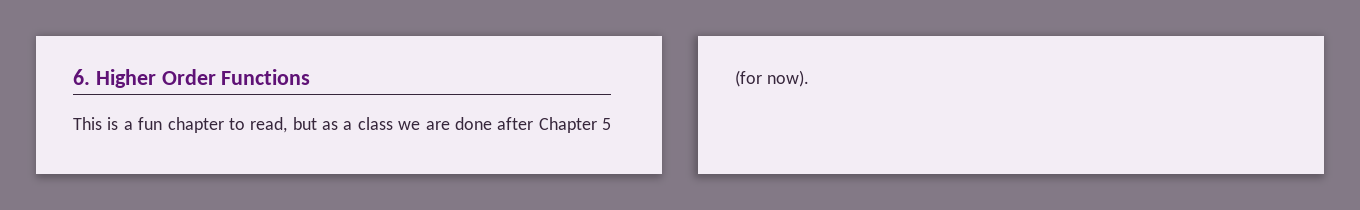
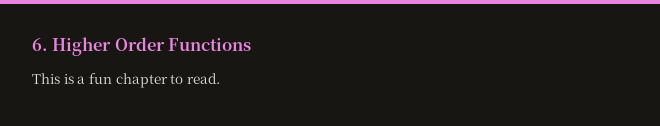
- This is a fun chapter to read, but as a class we are done after Chapter 5 (for now).
+ This is a fun chapter to read.

